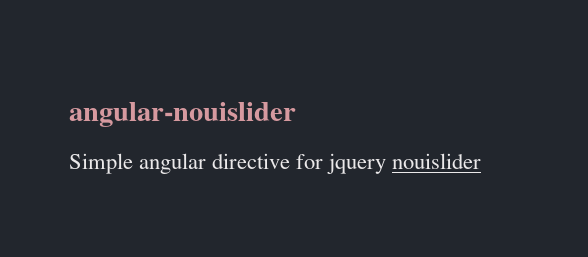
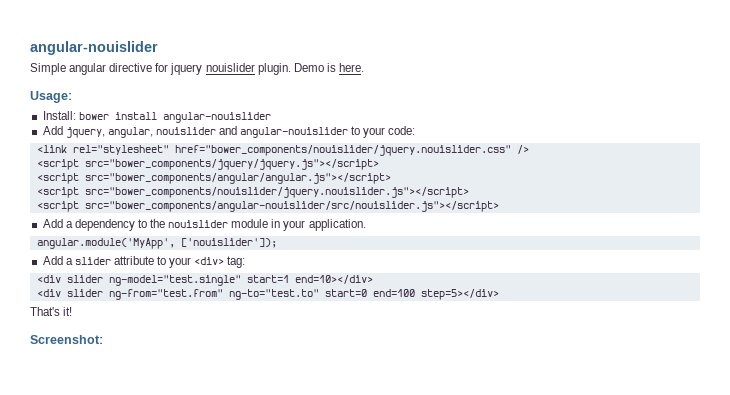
- Simple angular directive for jquery nouislider
+ Simple angular directive for jquery nouislider plugin. Demo is here.
+ Usage:
+ Install: bower install angular-nouislider
+ Add jquery, angular, nouislider and angular-nouislider to your code:
+ <link rel="stylesheet" href="bower_components/nouislider/jquery.nouislider.css" />
+ <script src="bower_components/jquery/jquery.js"></script>
+ <script src="bower_components/angular/angular.js"></script>
+ <script src="bower_components/nouislider/jquery.nouislider.js"></script>
+ <script src="bower_components/angular-nouislider/src/nouislider.js"></script>
+ Add a dependency to the nouislider module in your application.
+ angular.module('MyApp', ['nouislider']);
+ Add a slider attribute to your <div> tag:
+ <div slider ng-model="test.single" start=1 end=10></div>
+ <div slider ng-from="test.from" ng-to="test.to" start=0 end=100 step=5></div>
+ That's it!
+ Screenshot:

